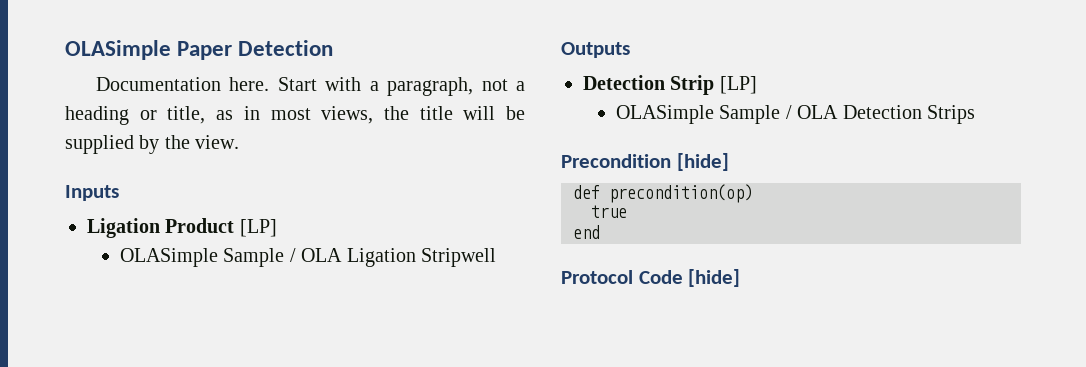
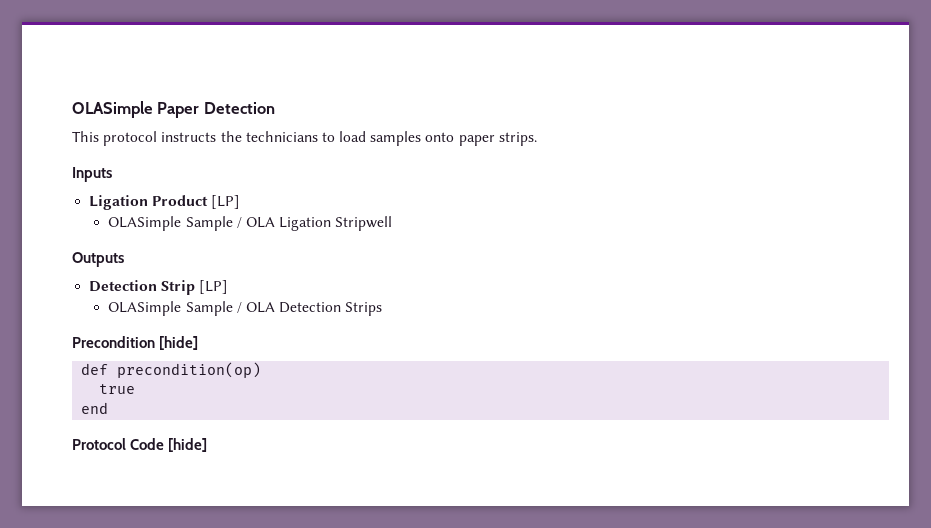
- Documentation here. Start with a paragraph, not a heading or title, as in most views, the title will be supplied by the view.
+ This protocol instructs the technicians to load samples onto paper strips.

